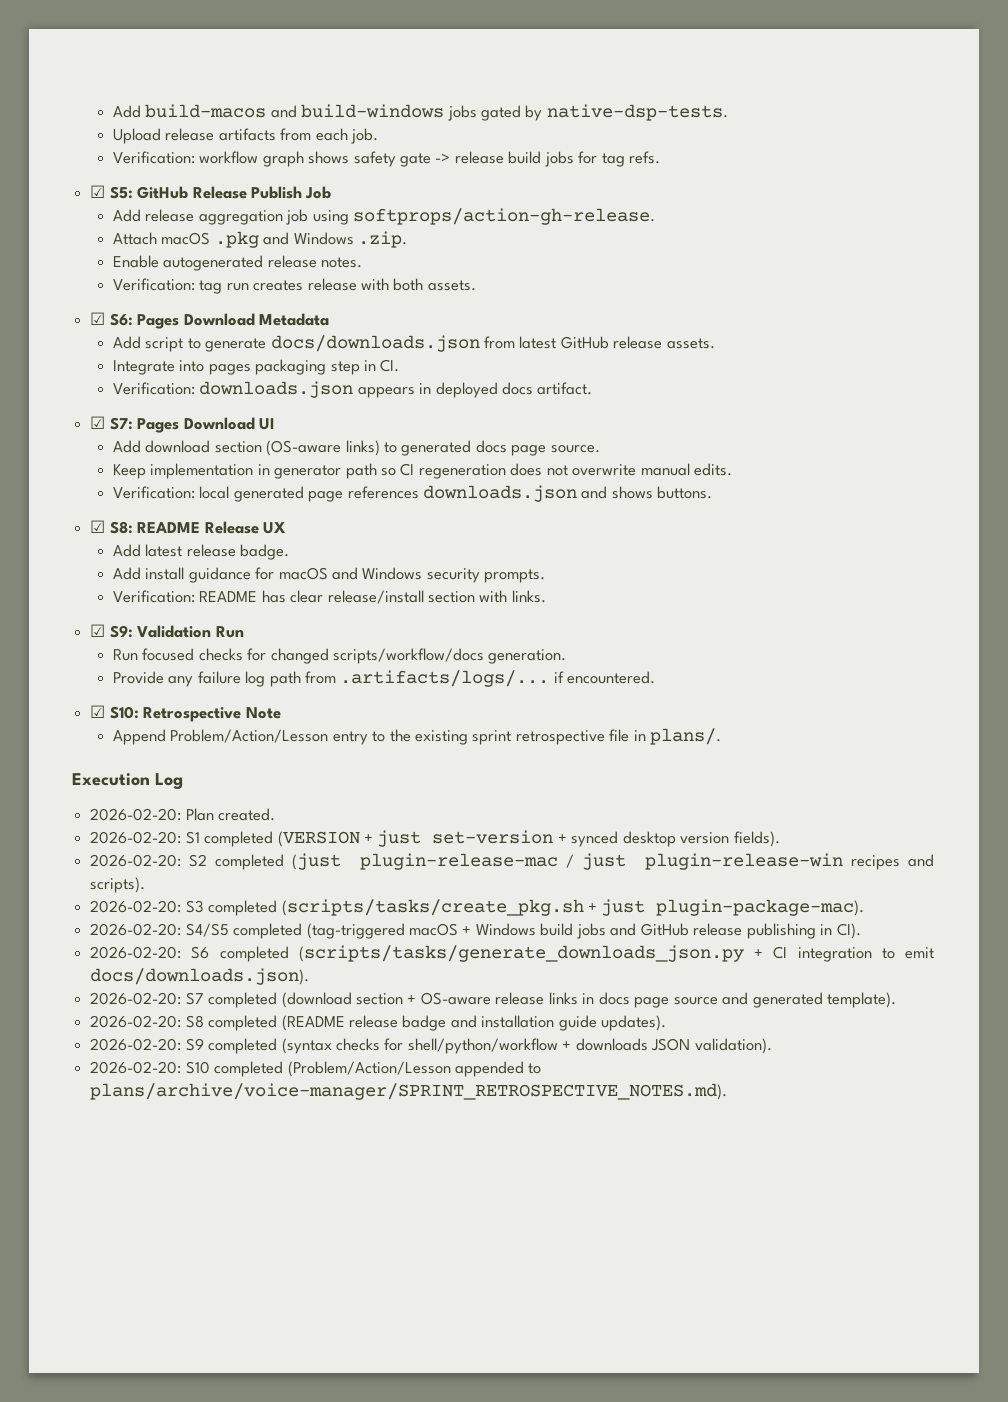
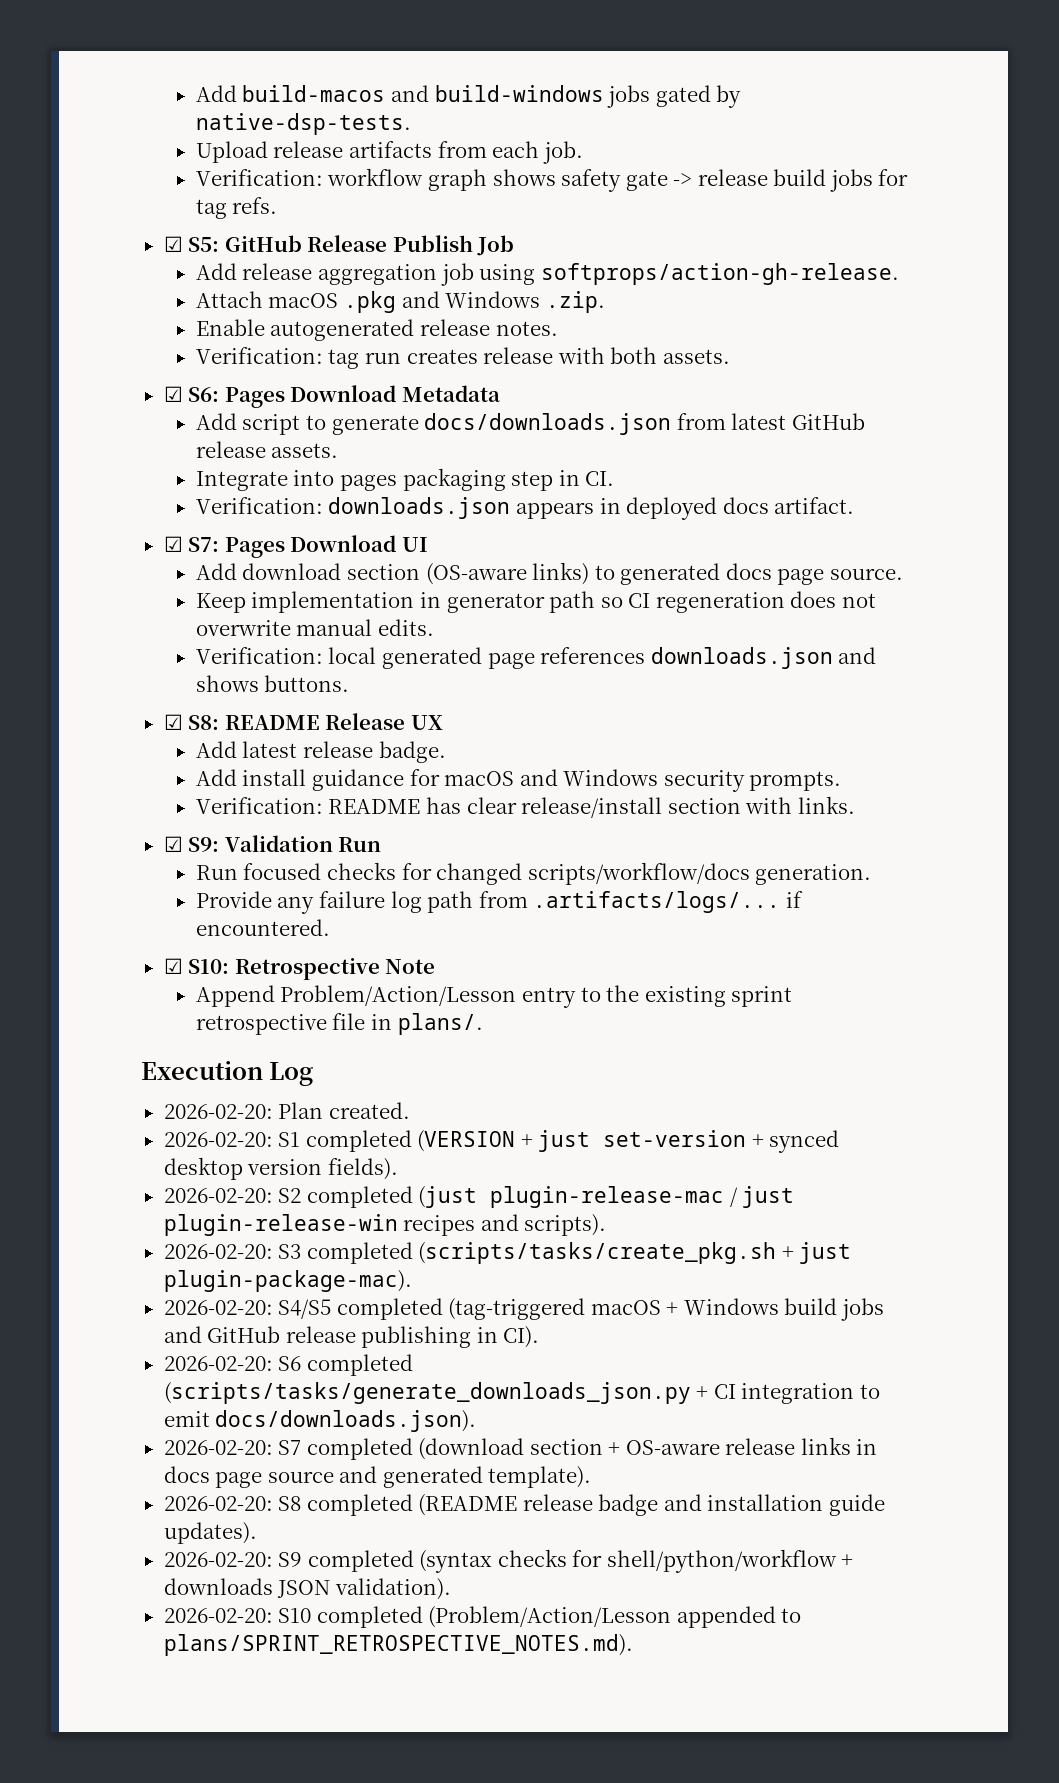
- 2026-02-20: S10 completed (Problem/Action/Lesson appended to plans/archive/voice-manager/SPRINT_RETROSPECTIVE_NOTES.md).
+ 2026-02-20: S10 completed (Problem/Action/Lesson appended to plans/SPRINT_RETROSPECTIVE_NOTES.md).

